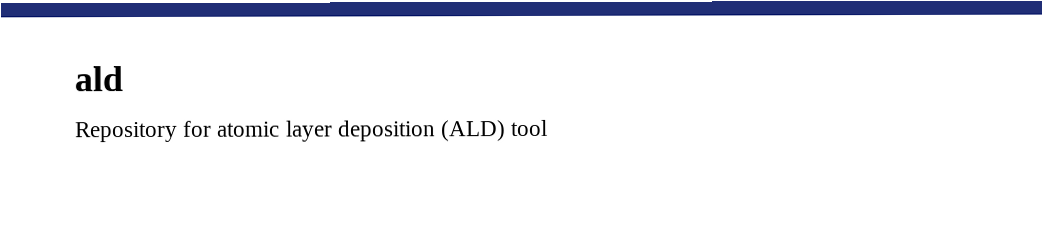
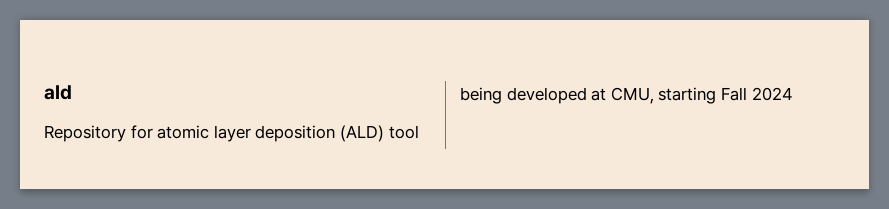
- Repository for atomic layer deposition (ALD) tool
+ Repository for atomic layer deposition (ALD) tool being developed at CMU, starting Fall 2024

